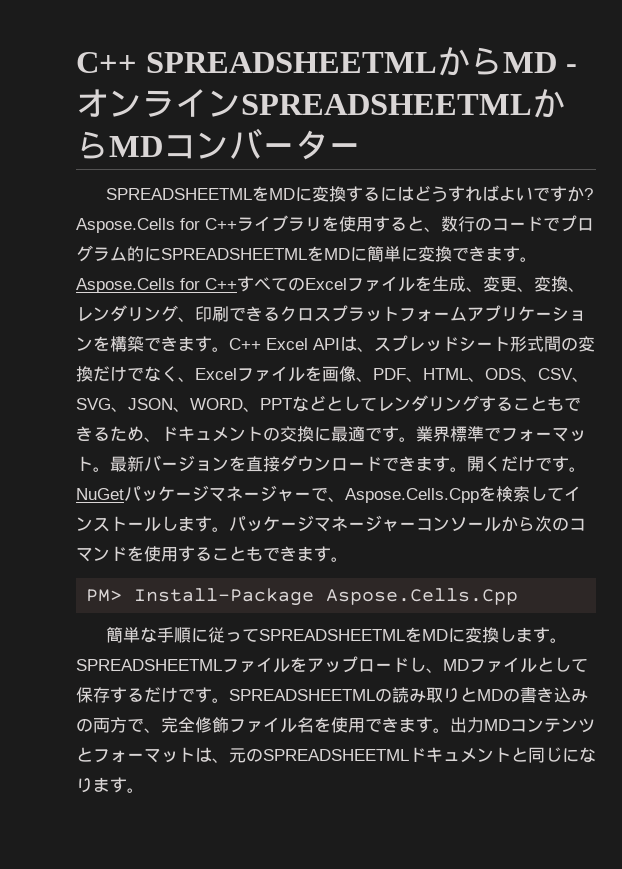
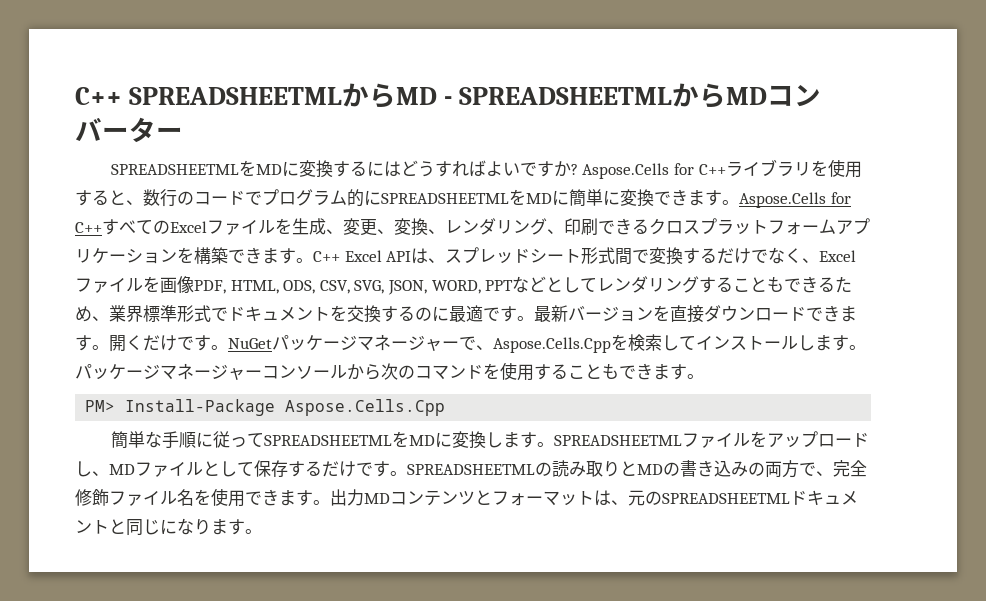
- C++ SPREADSHEETMLからMD -オンラインSPREADSHEETMLからMDコンバーター
+ C++ SPREADSHEETMLからMD - SPREADSHEETMLからMDコンバーター
- C++ Excel APIは、スプレッドシート形式間の変換だけでなく、Excelファイルを画像、PDF、HTML、ODS、CSV、SVG、JSON、WORD、PPTなどとしてレンダリングすることもできるため、ドキュメントの交換に最適です。業界標準でフォーマット。
+ C++ Excel APIは、スプレッドシート形式間で変換するだけでなく、Excelファイルを画像PDF, HTML, ODS, CSV, SVG, JSON, WORD, PPTなどとしてレンダリングすることもできるため、業界標準形式でドキュメントを交換するのに最適です。

